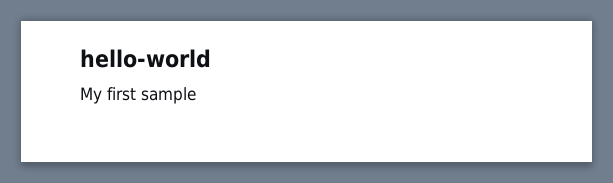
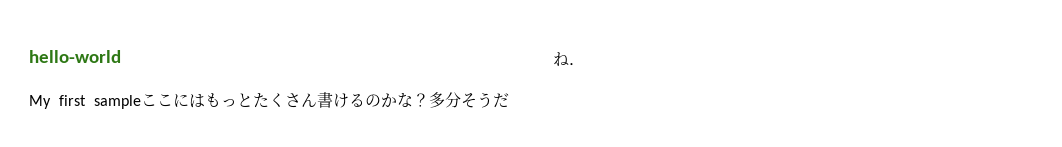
- My first sample
+ My first sampleここにはもっとたくさん書けるのかな？多分そうだね．

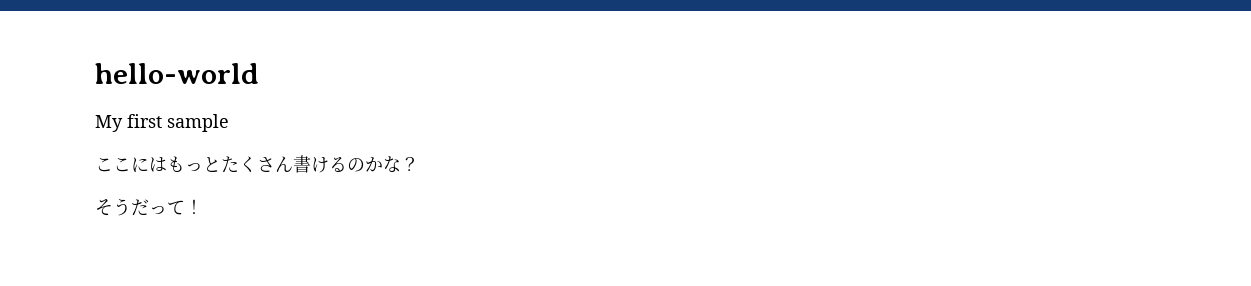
- My first sampleここにはもっとたくさん書けるのかな？多分そうだね．
+ My first sample
+ ここにはもっとたくさん書けるのかな？
+ そうだって！

